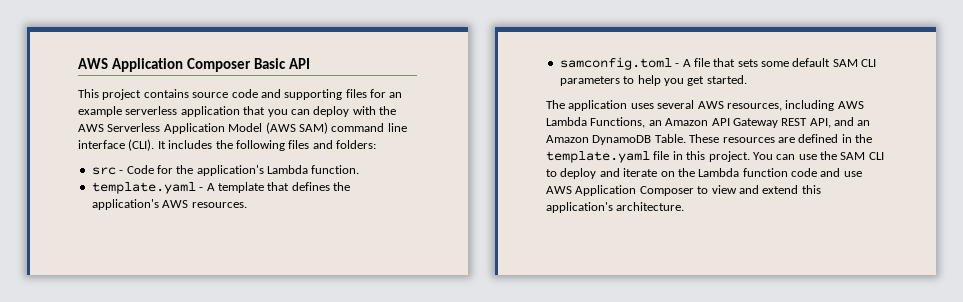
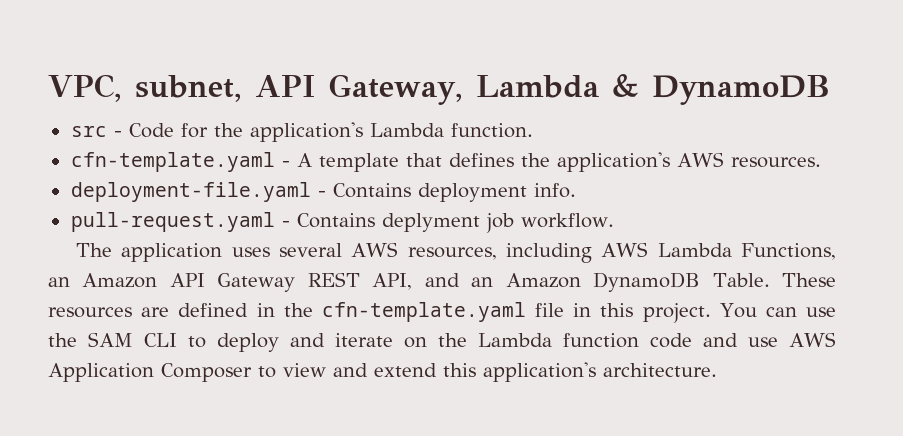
- AWS Application Composer Basic API
- This project contains source code and supporting files for an example serverless application that you can deploy with the AWS Serverless Application Model (AWS SAM) command line interface (CLI). It includes the following files and folders:
+ VPC, subnet, API Gateway, Lambda & DynamoDB
- template.yaml - A template that defines the application's AWS resources.
+ cfn-template.yaml - A template that defines the application's AWS resources.
- samconfig.toml - A file that sets some default SAM CLI parameters to help you get started.
+ deployment-file.yaml - Contains deployment info.
+ pull-request.yaml - Contains deplyment job workflow.
- These resources are defined in the template.yaml file in this project.
+ These resources are defined in the cfn-template.yaml file in this project.

